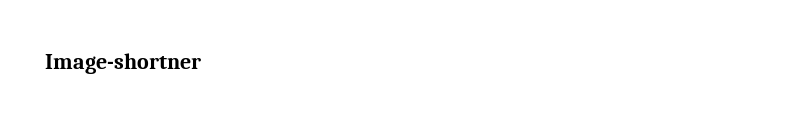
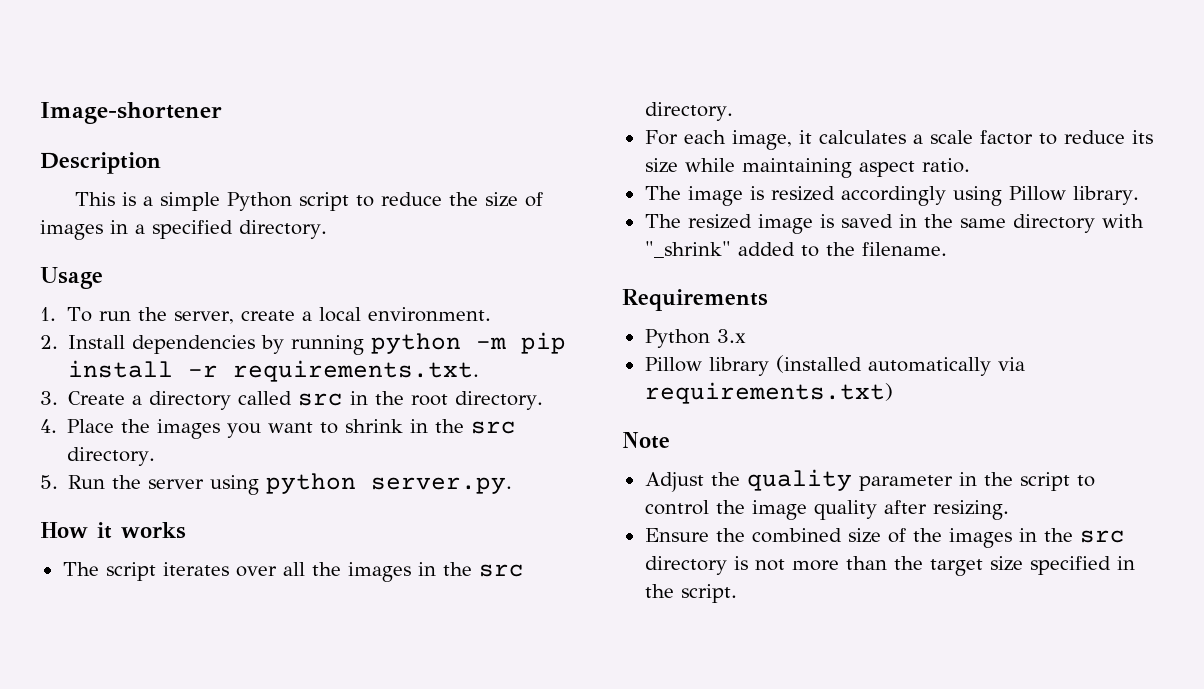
- Image-shortner
+ Image-shortener
+ Description
+ This is a simple Python script to reduce the size of images in a specified directory.
+ Usage
+ 1. To run the server, create a local environment.
+ 2. Install dependencies by running python -m pip install -r requirements.txt.
+ 3. Create a directory called src in the root directory.
+ 4. Place the images you want to shrink in the src directory.
+ 5. Run the server using python server.py.
+ How it works
+ The script iterates over all the images in the src directory.
+ For each image, it calculates a scale factor to reduce its size while maintaining aspect ratio.
+ The image is resized accordingly using Pillow library.
+ The resized image is saved in the same directory with "_shrink" added to the filename.
+ Requirements
+ Python 3.x
+ Pillow library (installed automatically via requirements.txt)
+ Note
+ Adjust the quality parameter in the script to control the image quality after resizing.
+ Ensure the combined size of the images in the src directory is not more than the target size specified in the script.

